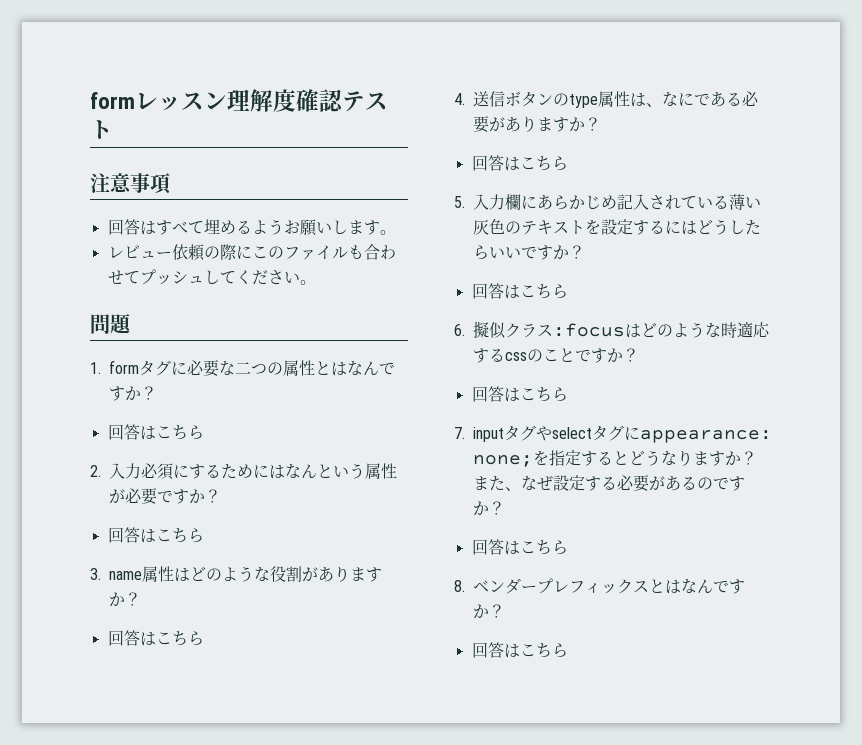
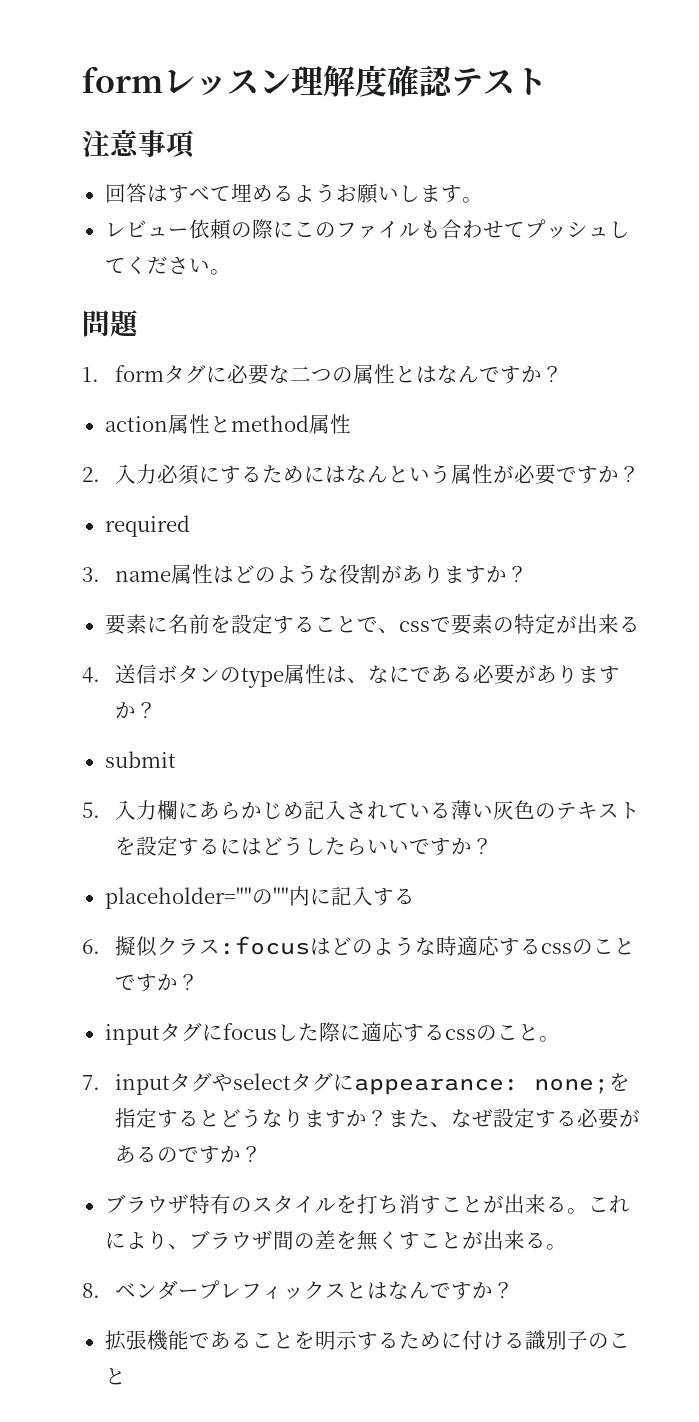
  1. formタグに必要な二つの属性とはなんですか？
- 回答はこちら
+ action属性とmethod属性
  2.入力必須にするためにはなんという属性が必要ですか？
- 回答はこちら
+ required
  3. name属性はどのような役割がありますか？
- 回答はこちら
+ 要素に名前を設定することで、cssで要素の特定が出来る
  4.送信ボタンのtype属性は、なにである必要がありますか？
- 回答はこちら
+ submit
  5.入力欄にあらかじめ記入されている薄い灰色のテキストを設定するにはどうしたらいいですか？
- 回答はこちら
+ placeholder=""の""内に記入する
  6.擬似クラス:focusはどのような時適応するcssのことですか？
- 回答はこちら
+ inputタグにfocusした際に適応するcssのこと。
  また、なぜ設定する必要があるのですか？
- 回答はこちら
+ ブラウザ特有のスタイルを打ち消すことが出来る。これにより、ブラウザ間の差を無くすことが出来る。
  8.ベンダープレフィックスとはなんですか？
- 回答はこちら
+ 拡張機能であることを明示するために付ける識別子のこと

